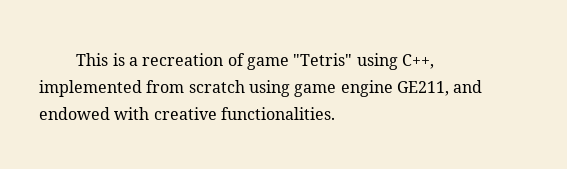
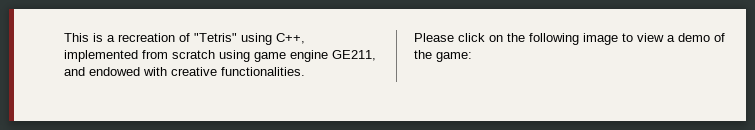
- This is a recreation of game "Tetris" using C++, implemented from scratch using game engine GE211, and endowed with creative functionalities.
+ This is a recreation of "Tetris" using C++, implemented from scratch using game engine GE211, and endowed with creative functionalities.
+ Please click on the following image to view a demo of the game:

